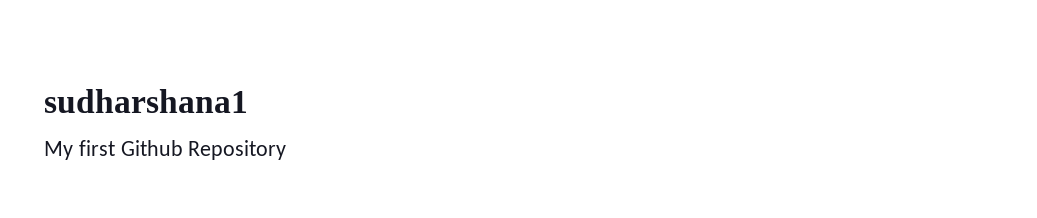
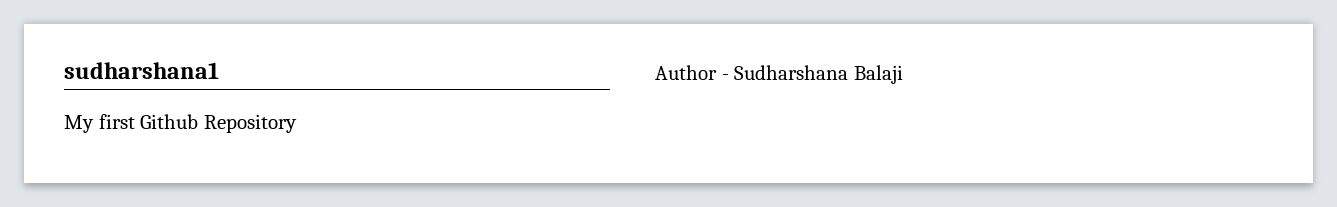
+ Author - Sudharshana Balaji

